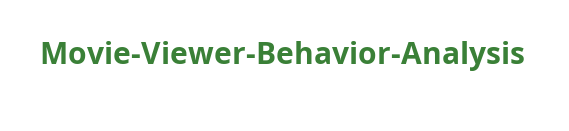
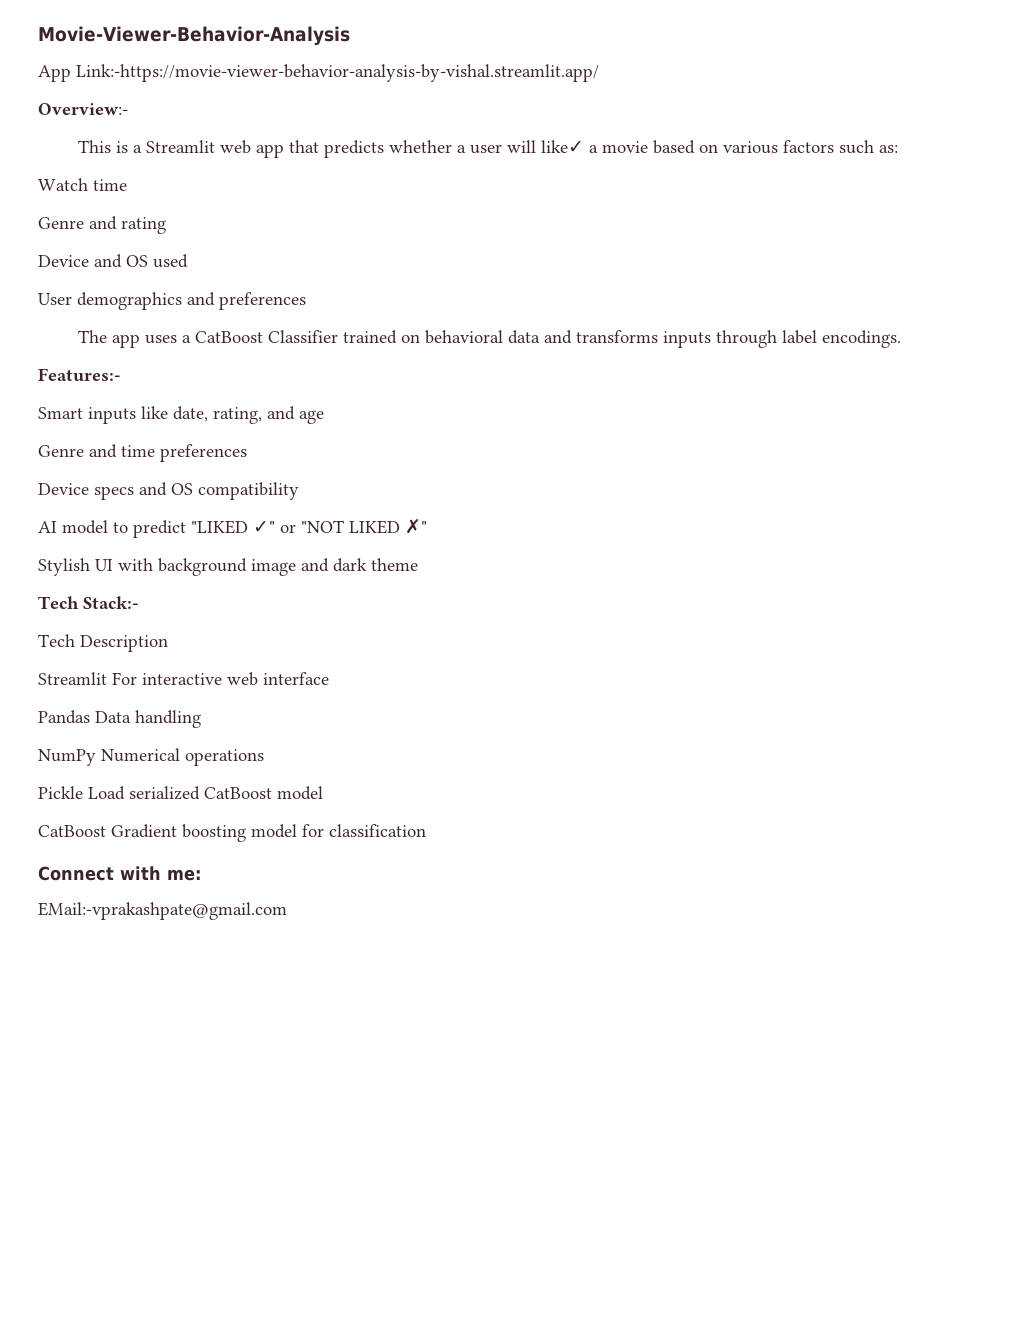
+ App Link:-https://movie-viewer-behavior-analysis-by-vishal.streamlit.app/
+ Overview:-
+ This is a Streamlit web app that predicts whether a user will like✓ a movie based on various factors such as:
+ Watch time
+ Genre and rating
+ Device and OS used
+ User demographics and preferences
+ The app uses a CatBoost Classifier trained on behavioral data and transforms inputs through label encodings.
+ Features:-
+ Smart inputs like date, rating, and age
+ Genre and time preferences
+ Device specs and OS compatibility
+ AI model to predict "LIKED ✓" or "NOT LIKED ✗"
+ Stylish UI with background image and dark theme
+ Tech Stack:-
+ Tech Description
+ Streamlit For interactive web interface
+ Pandas Data handling
+ NumPy Numerical operations
+ Pickle Load serialized CatBoost model
+ CatBoost Gradient boosting model for classification
+ Connect with me:
+ EMail:-vprakashpate@gmail.com

